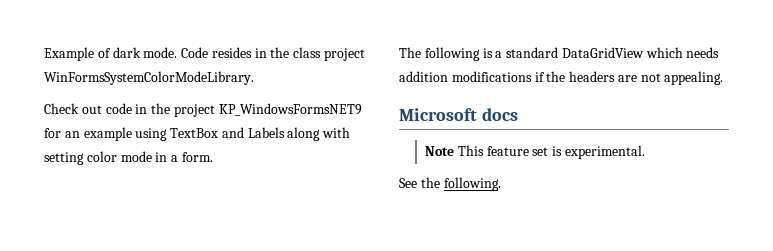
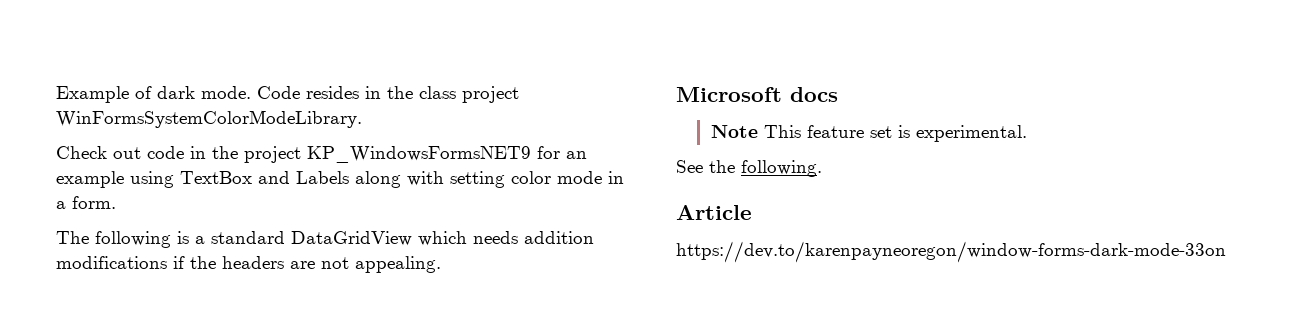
+ Article
+ https://dev.to/karenpayneoregon/window-forms-dark-mode-33on

